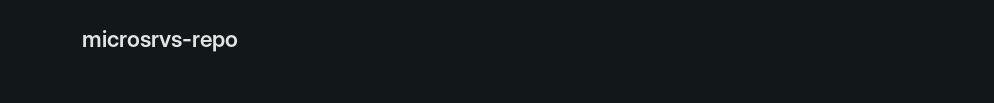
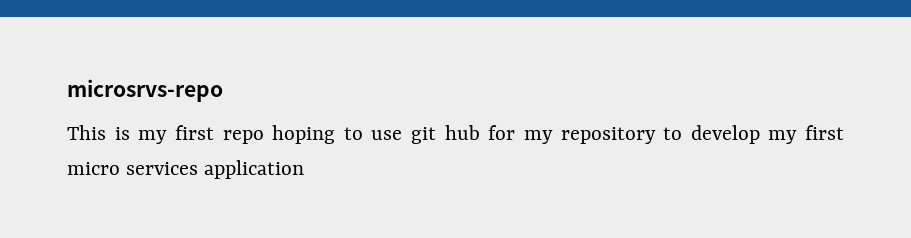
+ This is my first repo hoping to use git hub for my repository to develop my first micro services application

